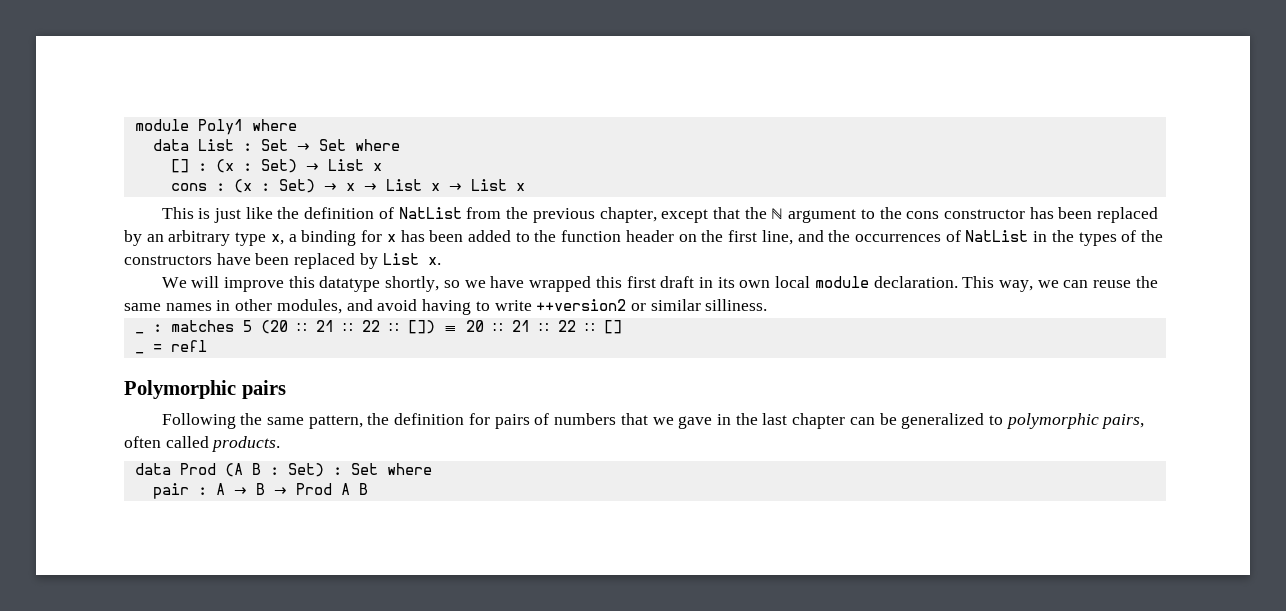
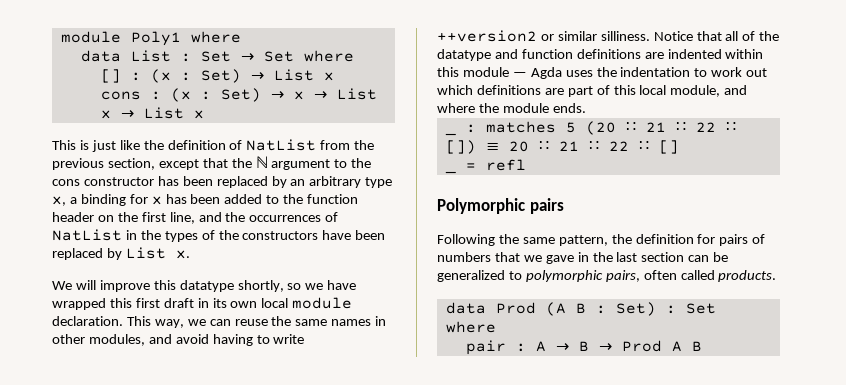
- This is just like the definition of NatList from the previous chapter, except that the ℕ argument to the cons constructor has been replaced by an arbitrary type x, a binding for x has been added to the function header on the first line, and the occurrences of NatList in the types of the constructors have been replaced by List x.
+ This is just like the definition of NatList from the previous section, except that the ℕ argument to the cons constructor has been replaced by an arbitrary type x, a binding for x has been added to the function header on the first line, and the occurrences of NatList in the types of the constructors have been replaced by List x.
+ Notice that all of the datatype and function definitions are indented within this module — Agda uses the indentation to work out which definitions are part of this local module, and where the module ends.
- Following the same pattern, the definition for pairs of numbers that we gave in the last chapter can be generalized to polymorphic pairs, often called products.
+ Following the same pattern, the definition for pairs of numbers that we gave in the last section can be generalized to polymorphic pairs, often called products.

